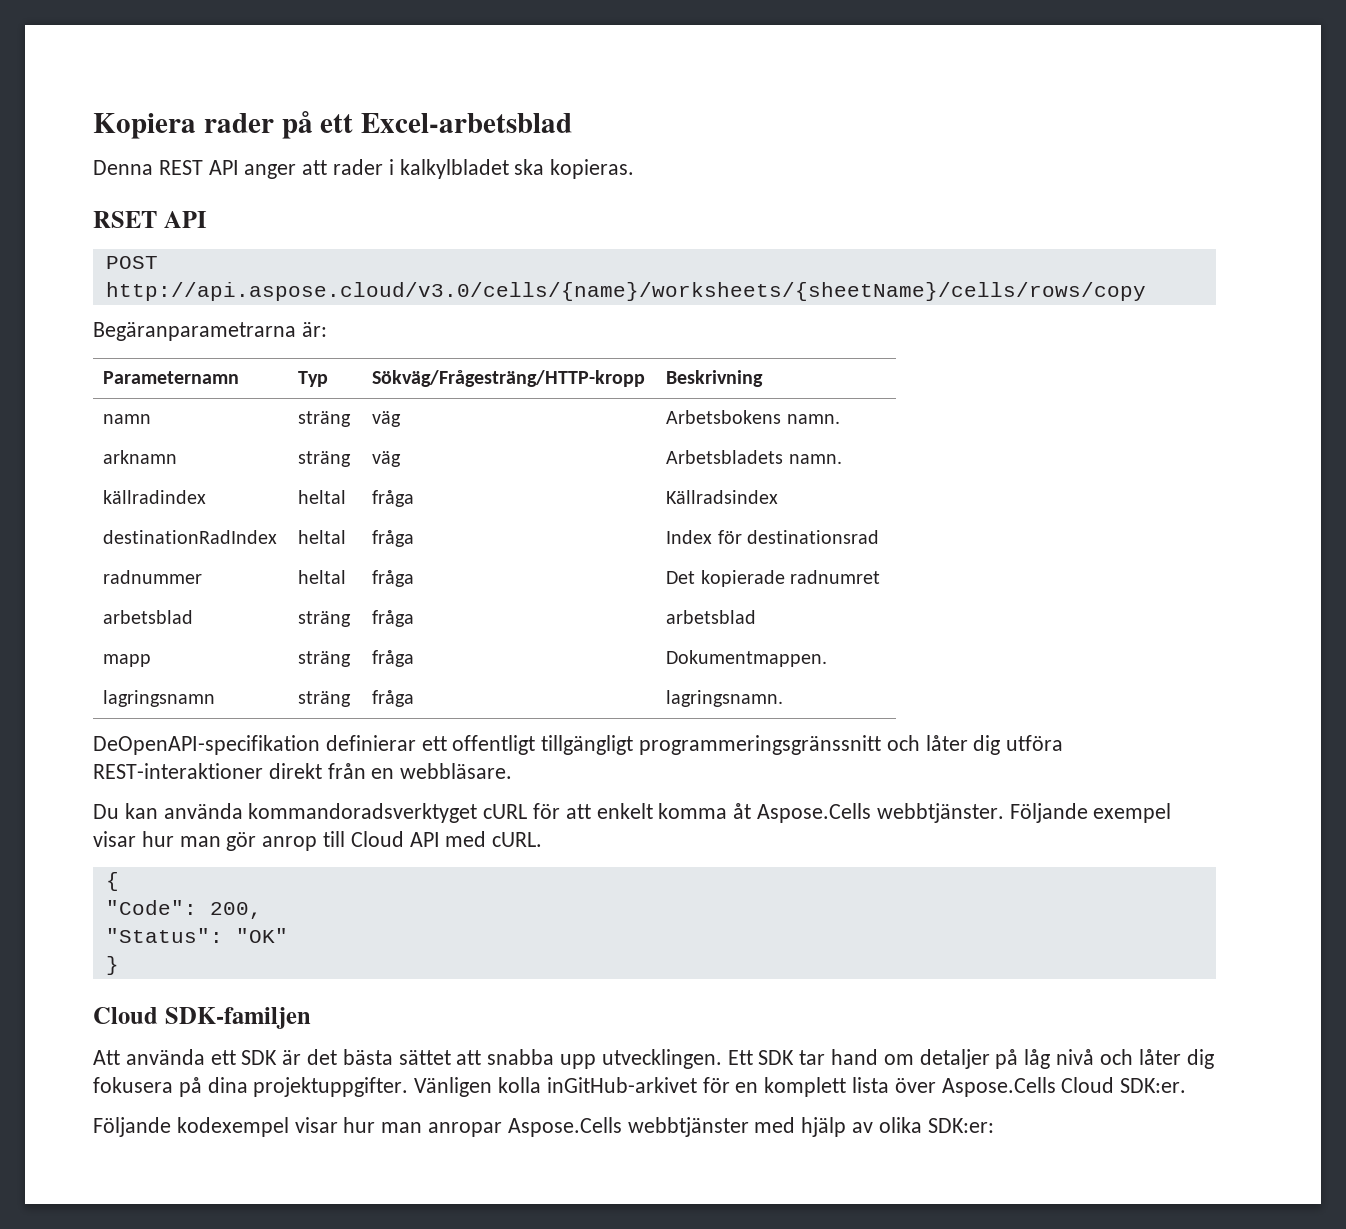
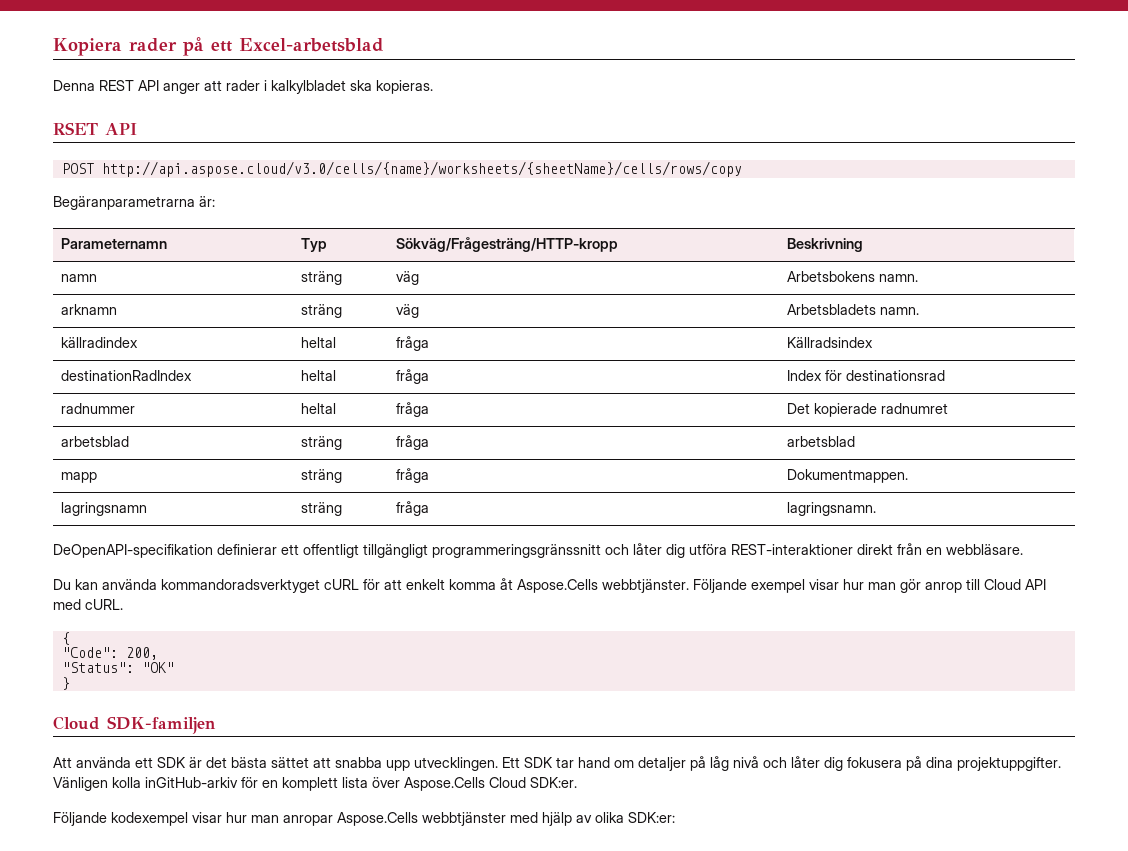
- Vänligen kolla inGitHub-arkivet för en komplett lista över Aspose.Cells Cloud SDK:er.
+ Vänligen kolla inGitHub-arkiv för en komplett lista över Aspose.Cells Cloud SDK:er.

